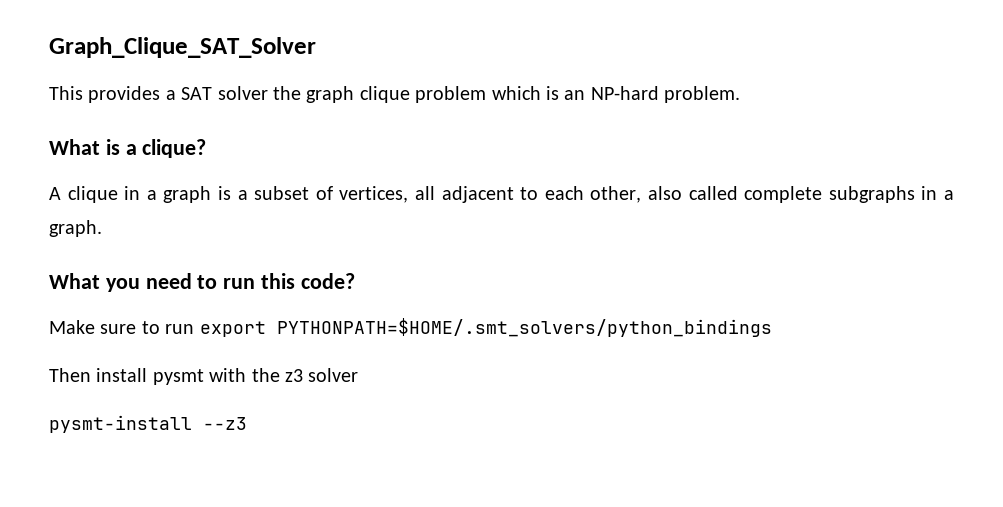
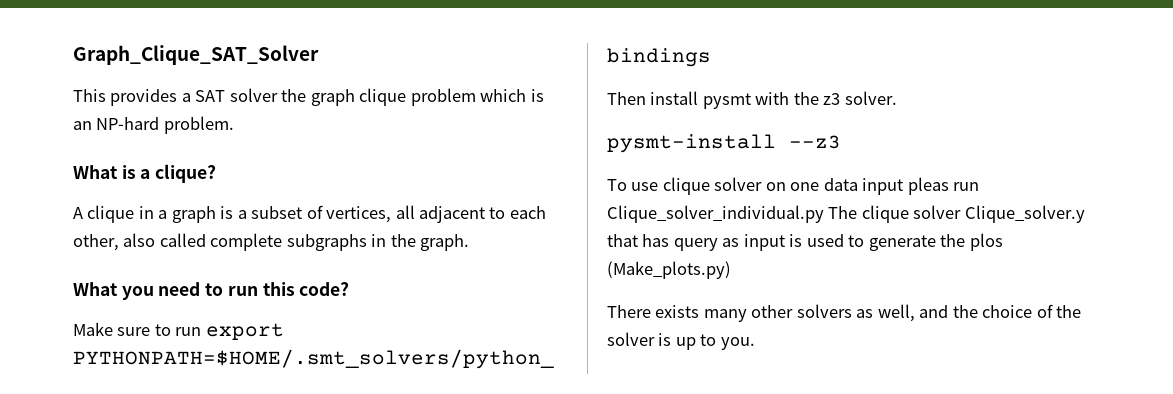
- A clique in a graph is a subset of vertices, all adjacent to each other, also called complete subgraphs in a graph.
+ A clique in a graph is a subset of vertices, all adjacent to each other, also called complete subgraphs in the graph.
- Then install pysmt with the z3 solver
+ Then install pysmt with the z3 solver.
+ To use clique solver on one data input pleas run Clique_solver_individual.py The clique solver Clique_solver.y that has query as input is used to generate the plos (Make_plots.py)
+ There exists many other solvers as well, and the choice of the solver is up to you.

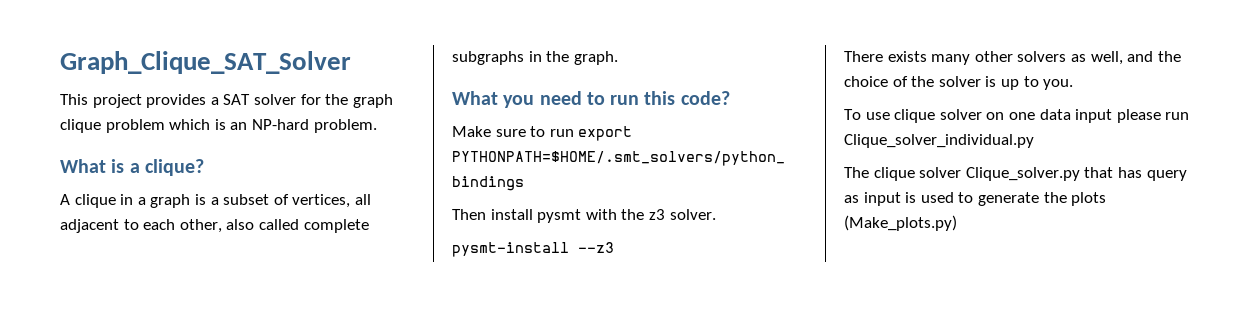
- This provides a SAT solver the graph clique problem which is an NP-hard problem.
+ This project provides a SAT solver for the graph clique problem which is an NP-hard problem.
- To use clique solver on one data input pleas run Clique_solver_individual.py The clique solver Clique_solver.y that has query as input is used to generate the plos (Make_plots.py)
+ To use clique solver on one data input please run Clique_solver_individual.py
+ The clique solver Clique_solver.py that has query as input is used to generate the plots (Make_plots.py)

